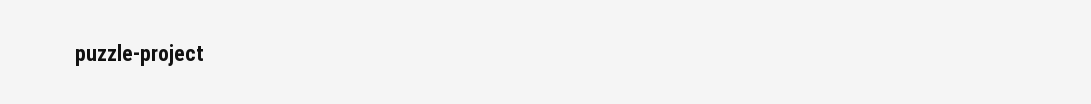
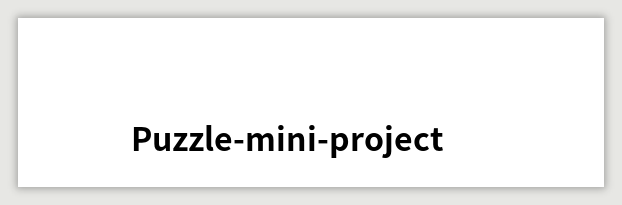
- puzzle-project
+ Puzzle-mini-project

